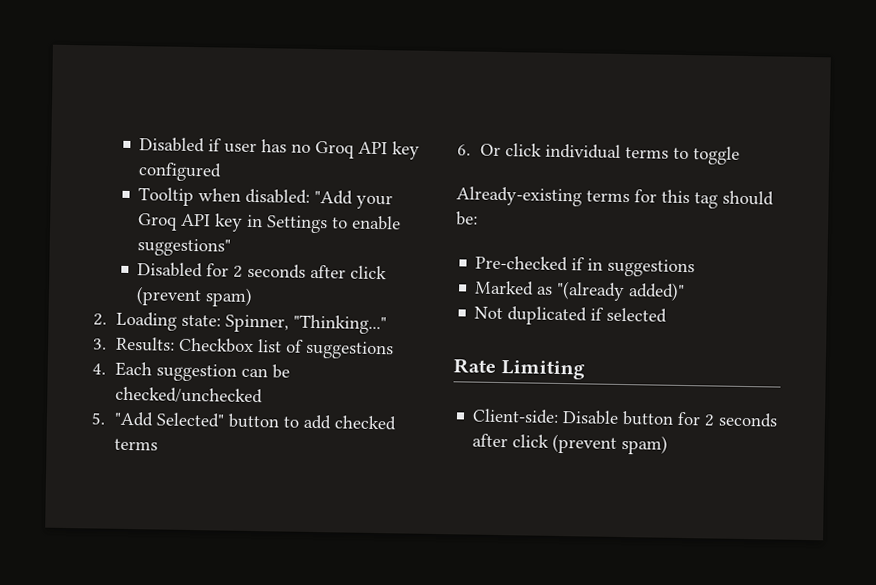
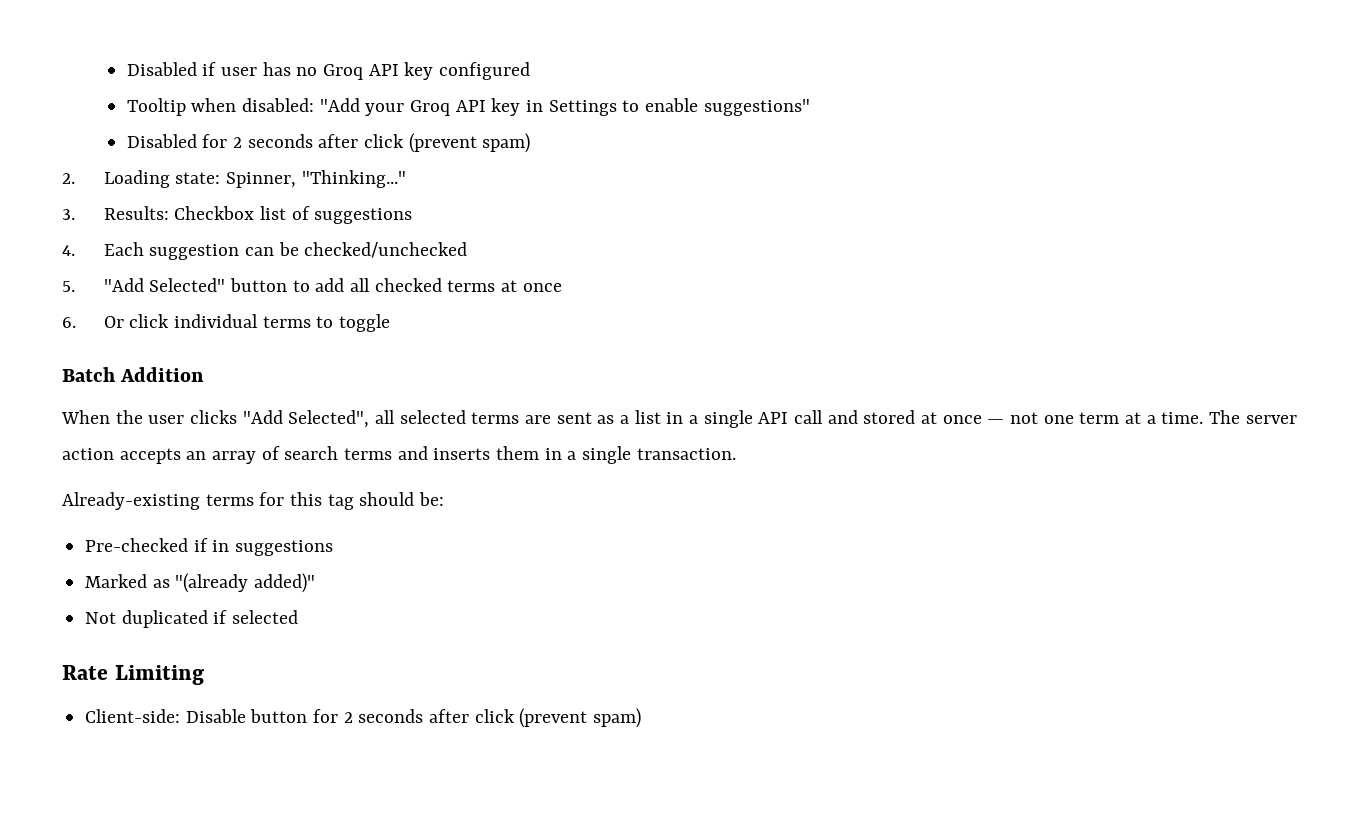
- 5. "Add Selected" button to add checked terms
+ 5. "Add Selected" button to add all checked terms at once
+ Batch Addition
+ When the user clicks "Add Selected", all selected terms are sent as a list in a single API call and stored at once — not one term at a time. The server action accepts an array of search terms and inserts them in a single transaction.

